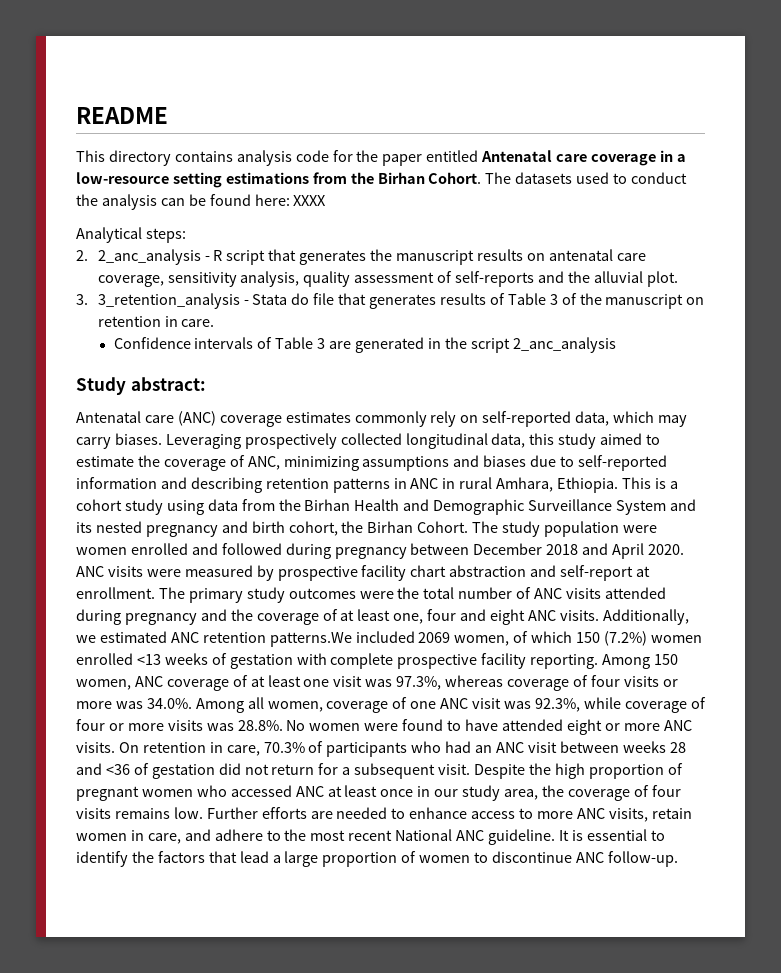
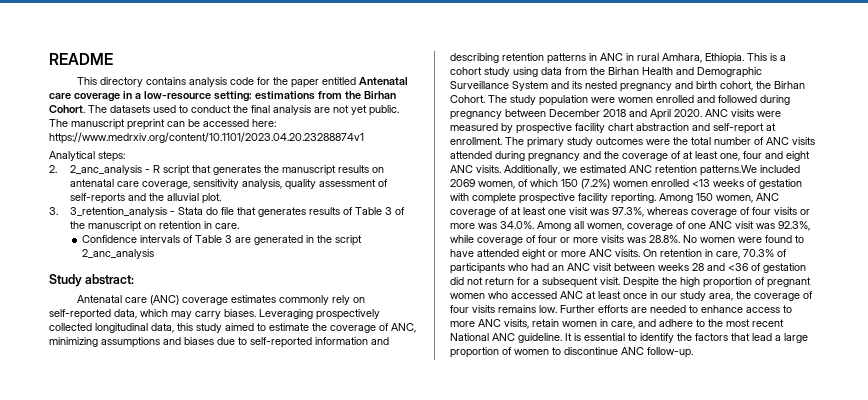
- This directory contains analysis code for the paper entitled Antenatal care coverage in a low-resource setting estimations from the Birhan Cohort.
+ This directory contains analysis code for the paper entitled Antenatal care coverage in a low-resource setting: estimations from the Birhan Cohort.
- The datasets used to conduct the analysis can be found here: XXXX
+ The datasets used to conduct the final analysis are not yet public. The manuscript preprint can be accessed here: https://www.medrxiv.org/content/10.1101/2023.04.20.23288874v1

